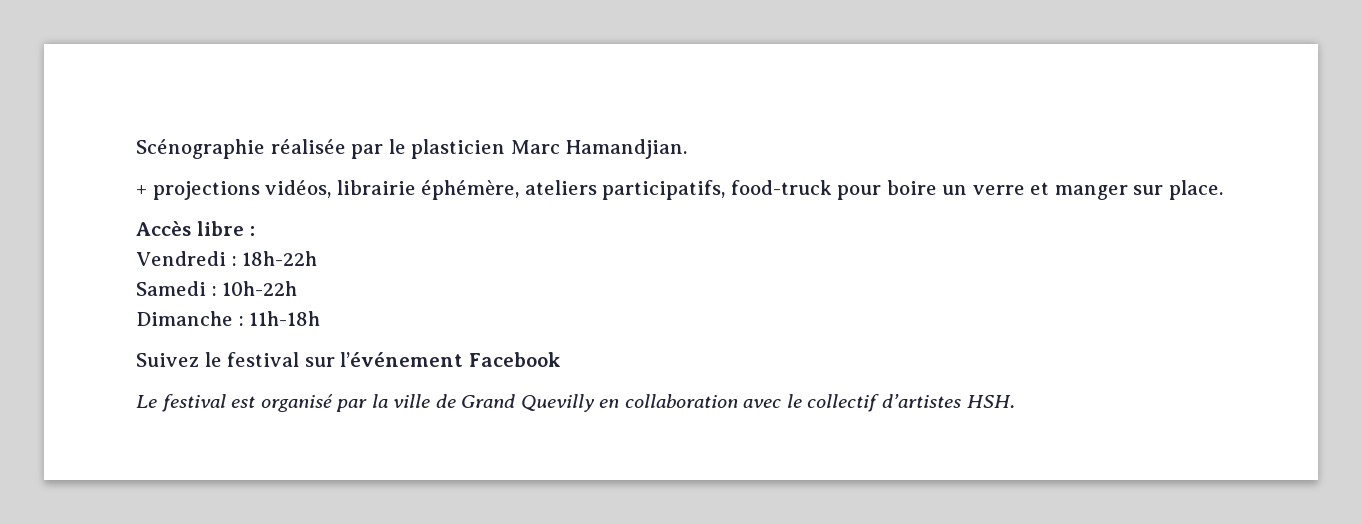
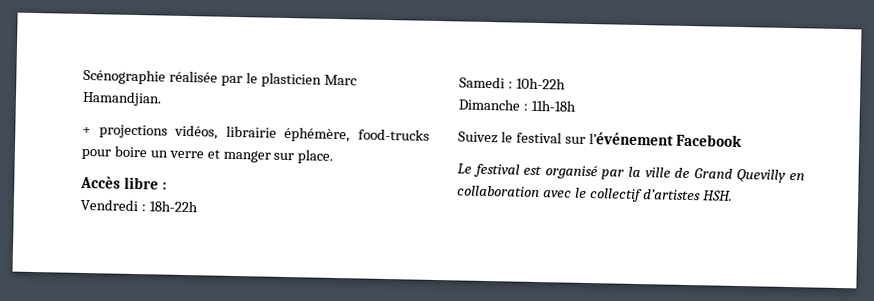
- + projections vidéos, librairie éphémère, ateliers participatifs, food-truck pour boire un verre et manger sur place.
+ + projections vidéos, librairie éphémère, food-trucks pour boire un verre et manger sur place.

